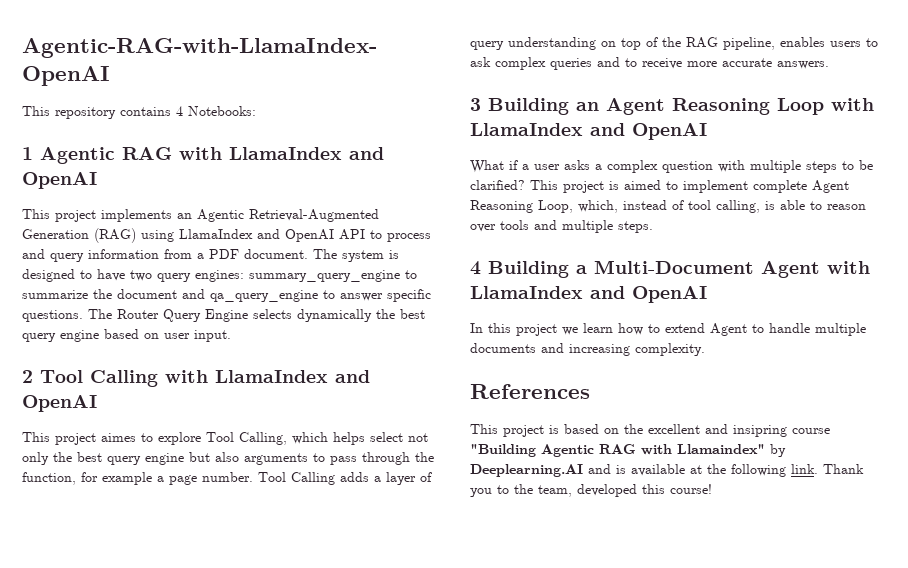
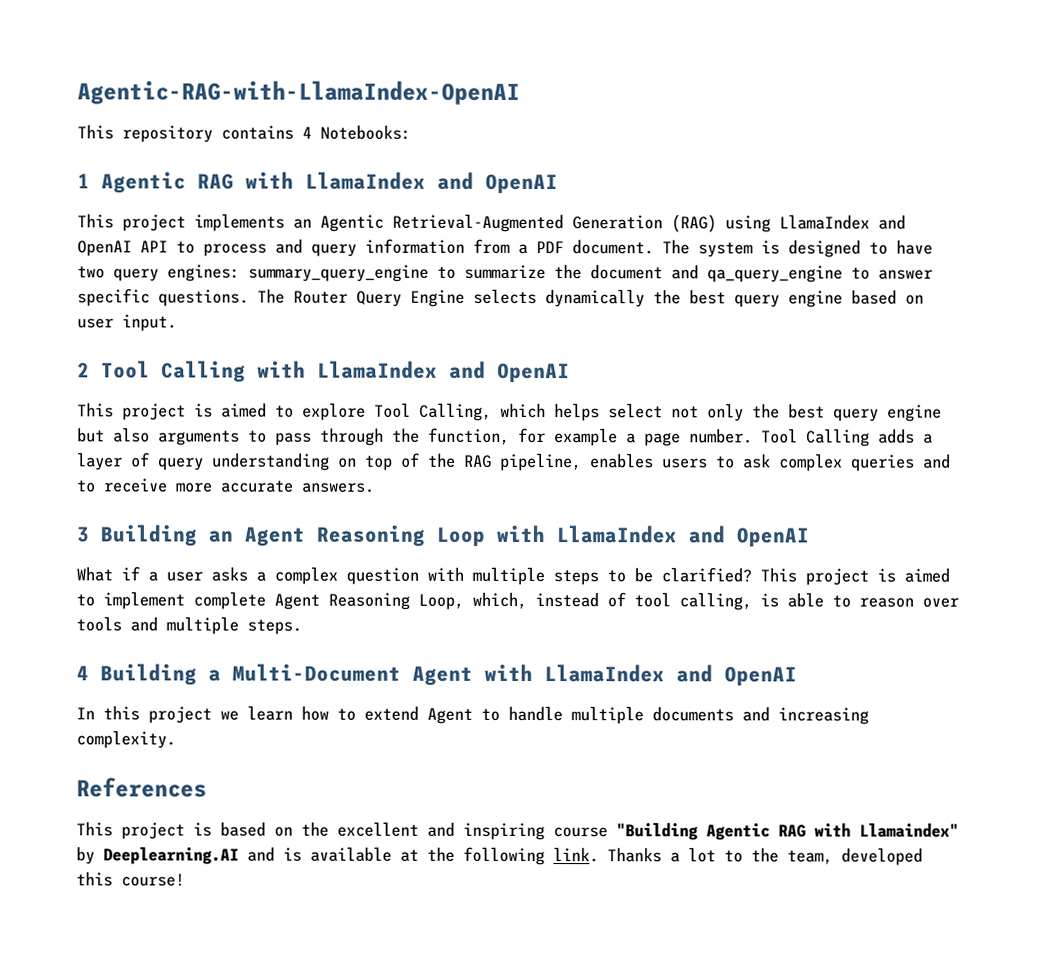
- This project aimes to explore Tool Calling, which helps select not only the best query engine but also arguments to pass through the function, for example a page number.
+ This project is aimed to explore Tool Calling, which helps select not only the best query engine but also arguments to pass through the function, for example a page number.
- This project is based on the excellent and insipring course "Building Agentic RAG with Llamaindex" by Deeplearning.AI and is available at the following link.
+ This project is based on the excellent and inspiring course "Building Agentic RAG with Llamaindex" by Deeplearning.AI and is available at the following link.
- Thank you to the team, developed this course!
+ Thanks a lot to the team, developed this course!

